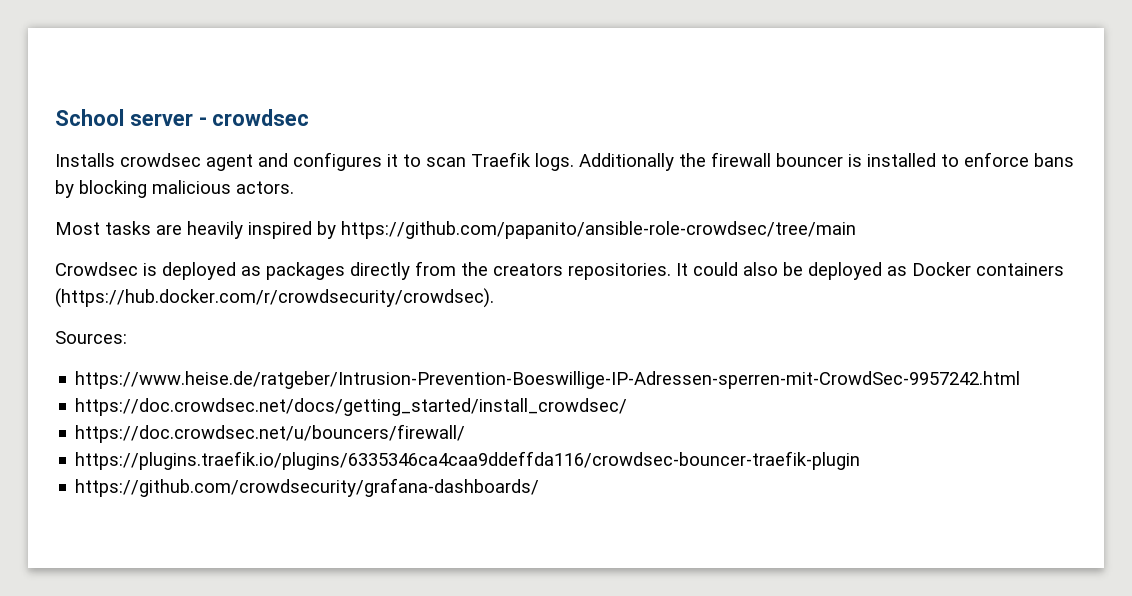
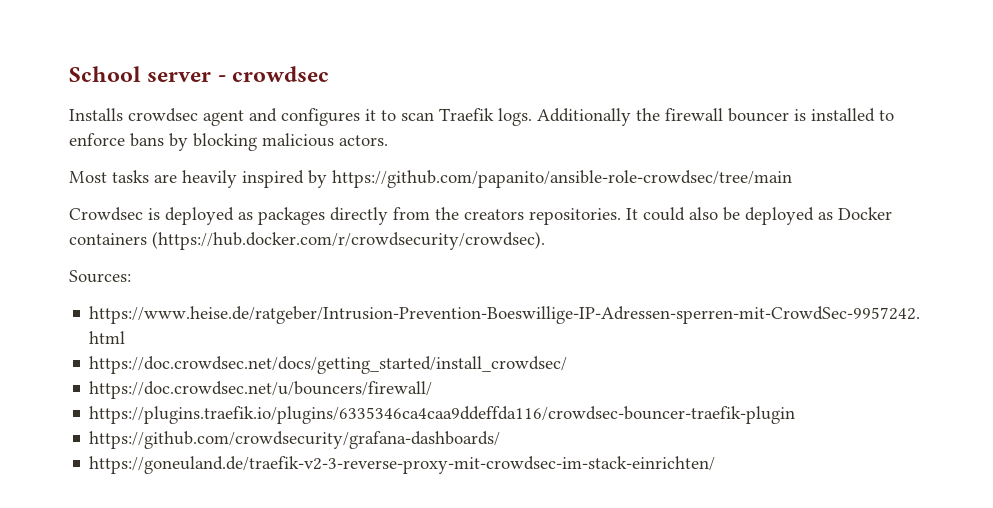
+ https://goneuland.de/traefik-v2-3-reverse-proxy-mit-crowdsec-im-stack-einrichten/

